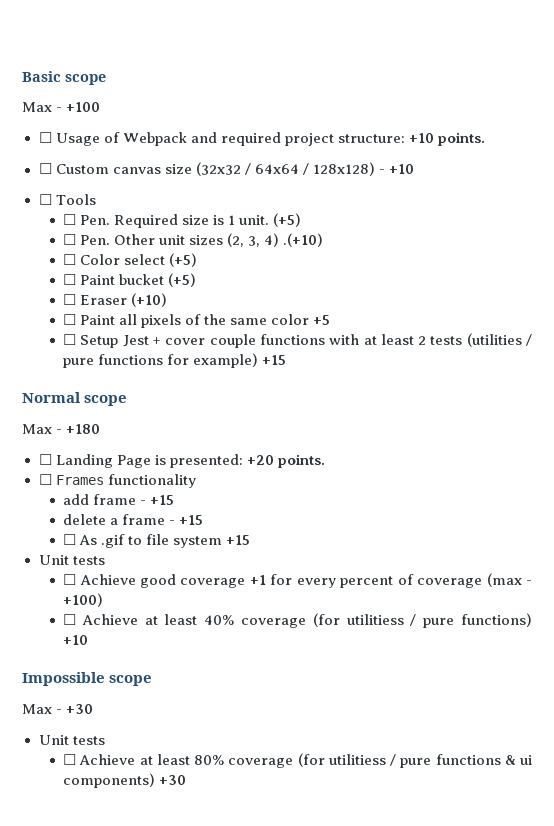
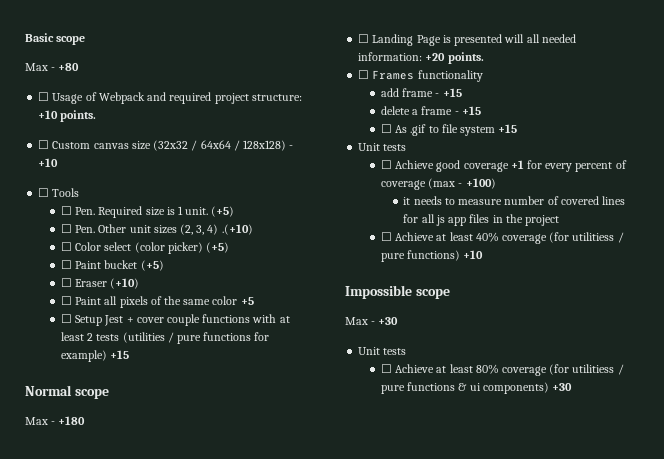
- Max - +100
+ Max - +80
- ☐ Color select (+5)
+ ☐ Color select (color picker) (+5)
- ☐ Landing Page is presented: +20 points.
+ ☐ Landing Page is presented will all needed information: +20 points.
+ it needs to measure number of covered lines for all js app files in the project

